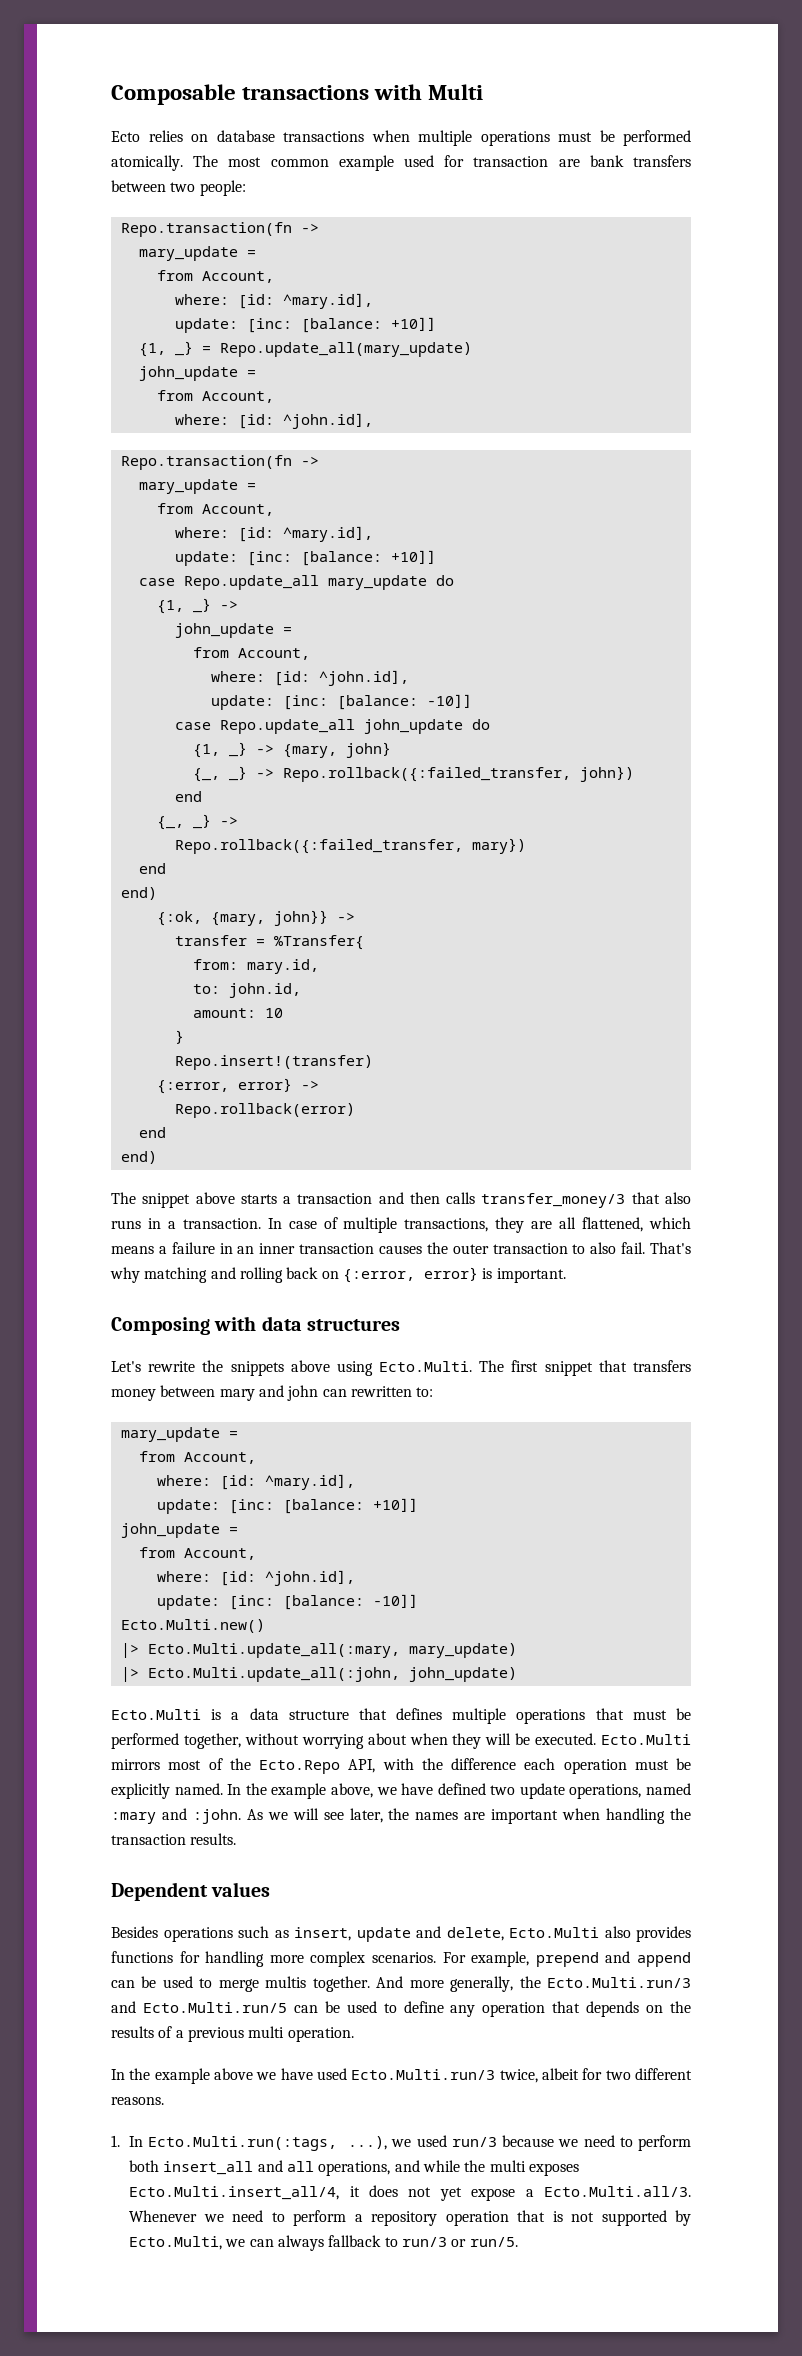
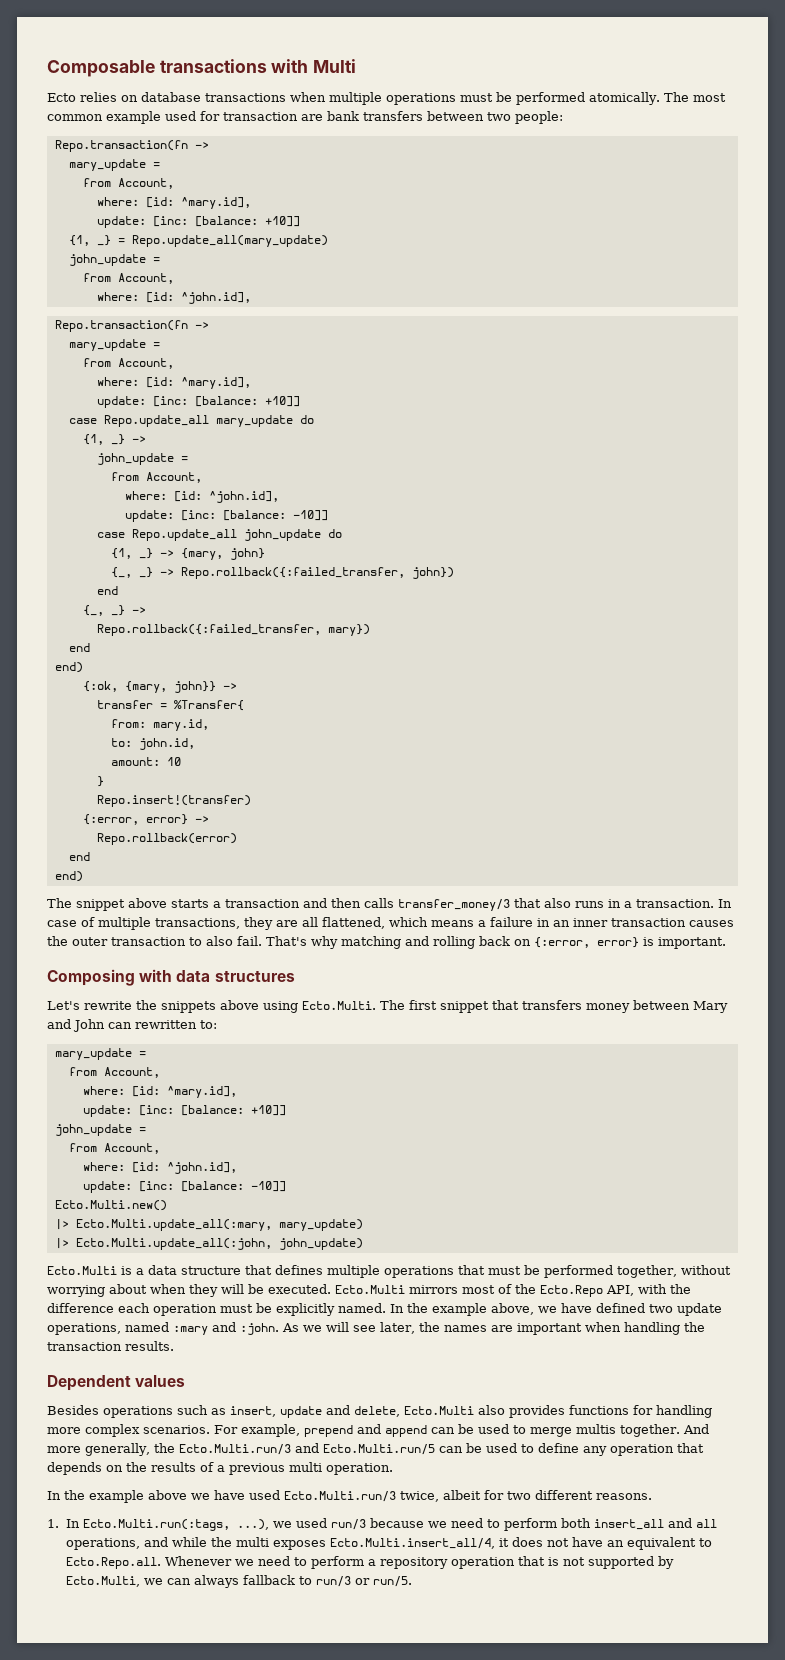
- Let's rewrite the snippets above using Ecto.Multi. The first snippet that transfers money between mary and john can rewritten to:
+ Let's rewrite the snippets above using Ecto.Multi. The first snippet that transfers money between Mary and John can rewritten to:
- 1. In Ecto.Multi.run(:tags, ...), we used run/3 because we need to perform both insert_all and all operations, and while the multi exposes Ecto.Multi.insert_all/4, it does not yet expose a Ecto.Multi.all/3. Whenever we need to perform a repository operation that is not supported by Ecto.Multi, we can always fallback to run/3 or run/5.
+ 1. In Ecto.Multi.run(:tags, ...), we used run/3 because we need to perform both insert_all and all operations, and while the multi exposes Ecto.Multi.insert_all/4, it does not have an equivalent to Ecto.Repo.all. Whenever we need to perform a repository operation that is not supported by Ecto.Multi, we can always fallback to run/3 or run/5.

